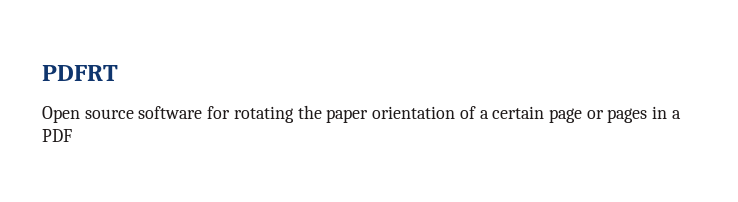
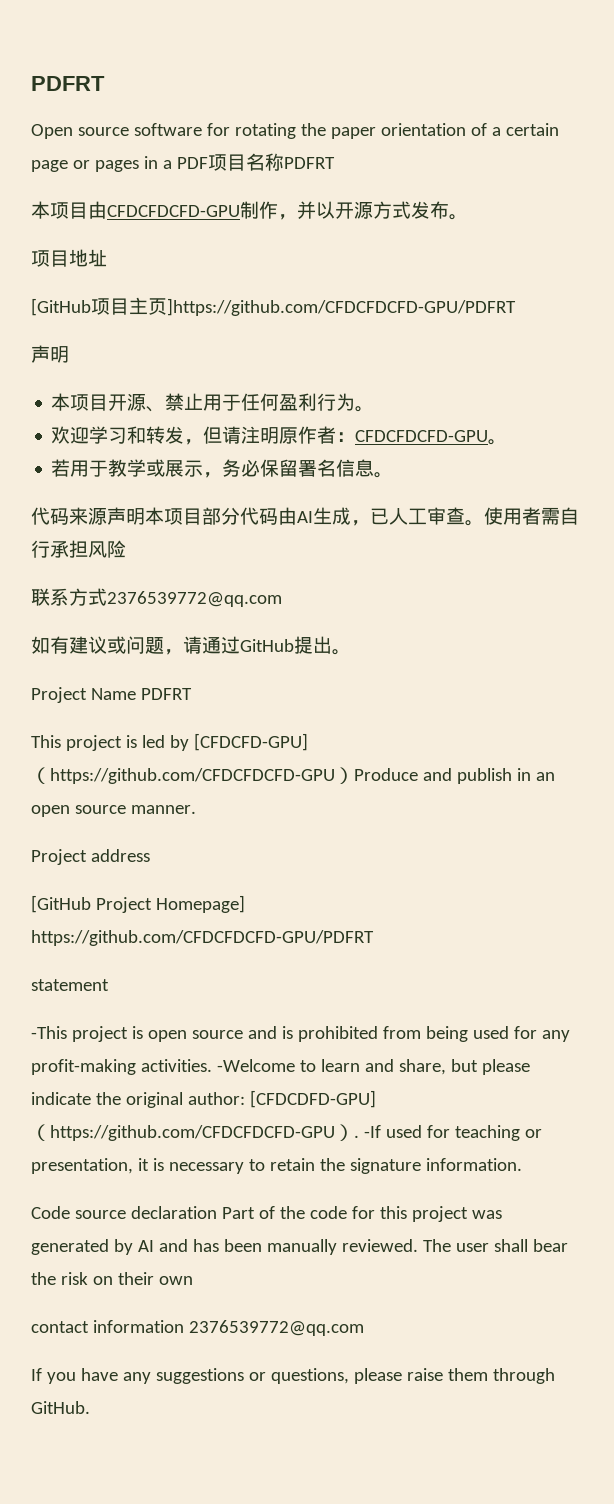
- Open source software for rotating the paper orientation of a certain page or pages in a PDF
+ Open source software for rotating the paper orientation of a certain page or pages in a PDF项目名称PDFRT
+ 本项目由CFDCFDCFD-GPU制作，并以开源方式发布。
+ 项目地址
+ [GitHub项目主页]https://github.com/CFDCFDCFD-GPU/PDFRT
+ 声明
+ 本项目开源、禁止用于任何盈利行为。
+ 欢迎学习和转发，但请注明原作者：CFDCFDCFD-GPU。
+ 若用于教学或展示，务必保留署名信息。
+ 代码来源声明本项目部分代码由AI生成，已人工审查。使用者需自行承担风险
+ 联系方式2376539772@qq.com
+ 如有建议或问题，请通过GitHub提出。
+ Project Name PDFRT
+ This project is led by [CFDCFD-GPU]（https://github.com/CFDCFDCFD-GPU）Produce and publish in an open source manner.
+ Project address
+ [GitHub Project Homepage] https://github.com/CFDCFDCFD-GPU/PDFRT
+ statement
+ -This project is open source and is prohibited from being used for any profit-making activities. -Welcome to learn and share, but please indicate the original author: [CFDCDFD-GPU]（https://github.com/CFDCFDCFD-GPU）. -If used for teaching or presentation, it is necessary to retain the signature information.
+ Code source declaration Part of the code for this project was generated by AI and has been manually reviewed. The user shall bear the risk on their own
+ contact information 2376539772@qq.com
+ If you have any suggestions or questions, please raise them through GitHub.

